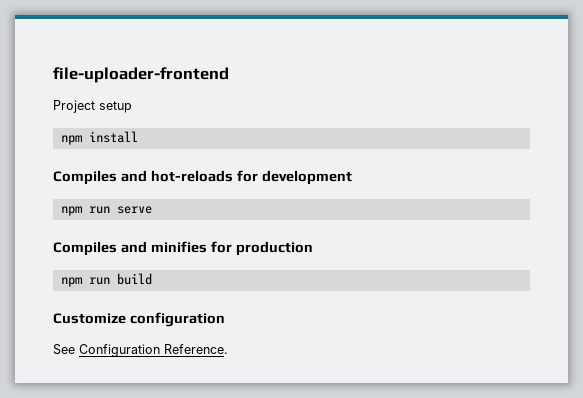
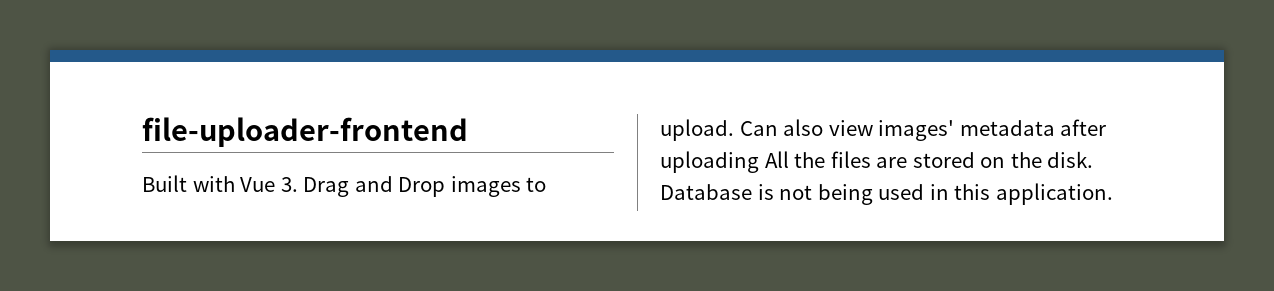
- Project setup
- npm install
- Compiles and hot-reloads for development
- npm run serve
- Compiles and minifies for production
- npm run build
- Customize configuration
- See Configuration Reference.
+ Built with Vue 3. Drag and Drop images to upload. Can also view images' metadata after uploading All the files are stored on the disk. Database is not being used in this application.

